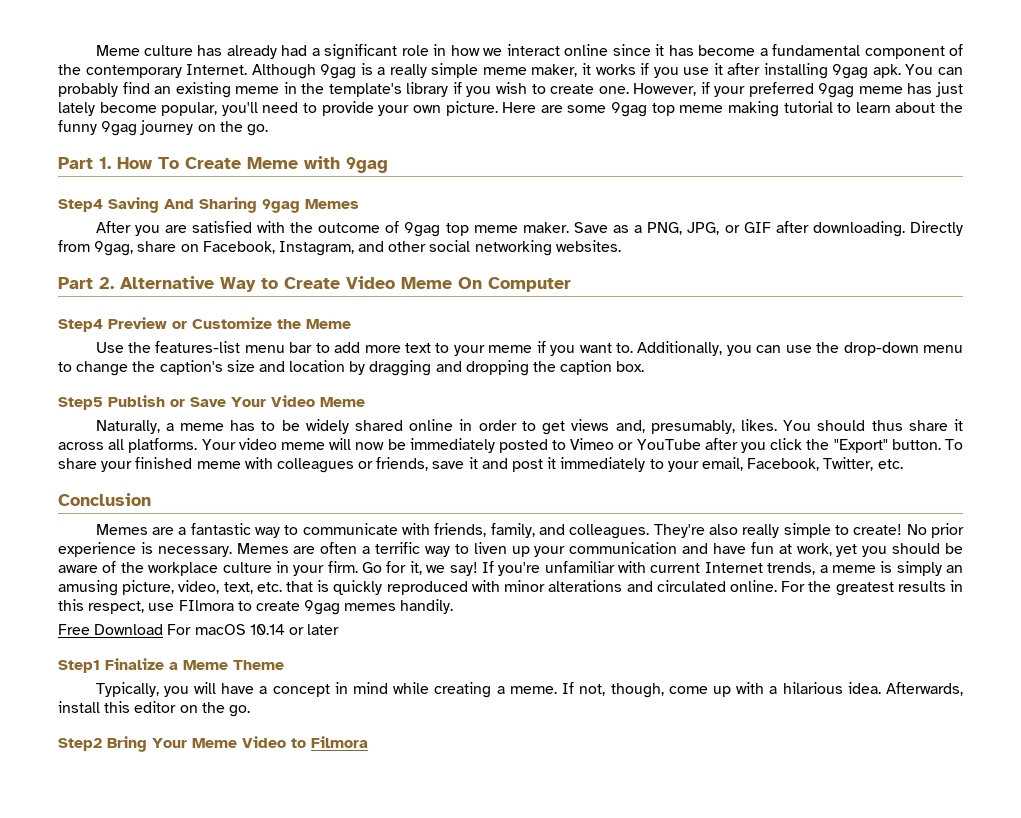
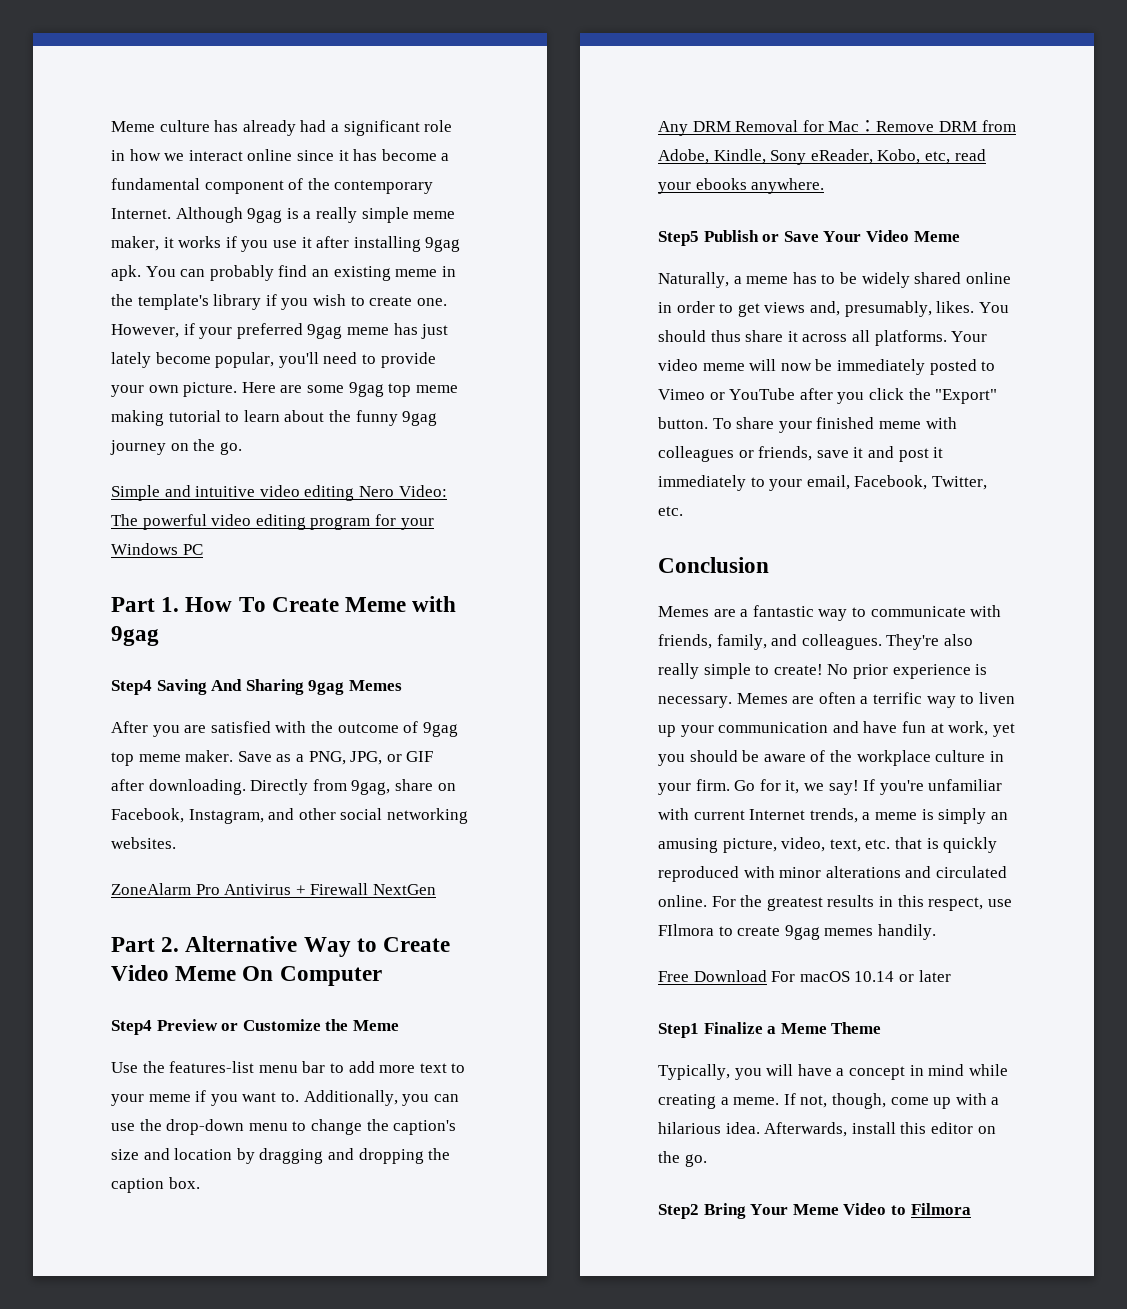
+ Simple and intuitive video editing Nero Video: The powerful video editing program for your Windows PC
+ ZoneAlarm Pro Antivirus + Firewall NextGen
+ Any DRM Removal for Mac：Remove DRM from Adobe, Kindle, Sony eReader, Kobo, etc, read your ebooks anywhere.

